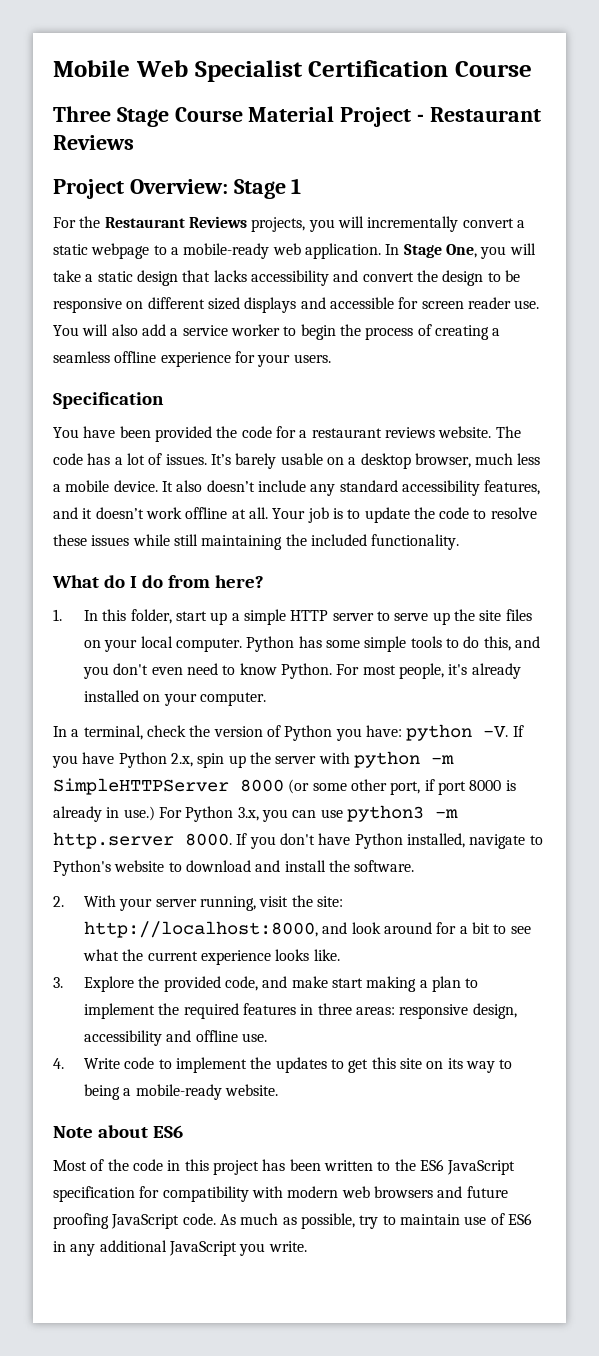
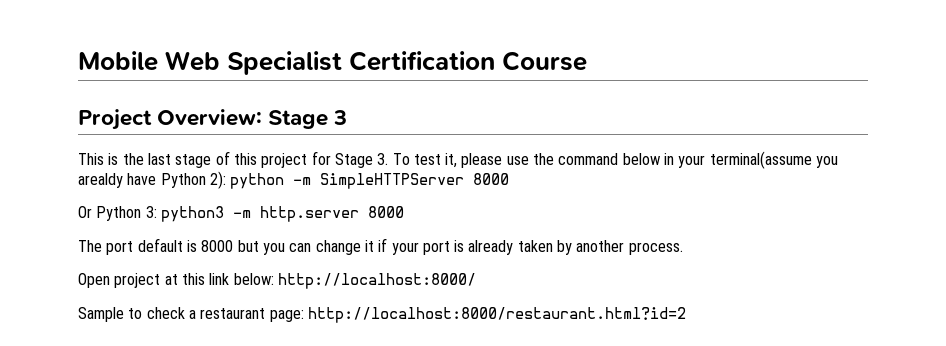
- Three Stage Course Material Project - Restaurant Reviews
- Project Overview: Stage 1
- For the Restaurant Reviews projects, you will incrementally convert a static webpage to a mobile-ready web application. In Stage One, you will take a static design that lacks accessibility and convert the design to be responsive on different sized displays and accessible for screen reader use. You will also add a service worker to begin the process of creating a seamless offline experience for your users.
- Specification
- You have been provided the code for a restaurant reviews website. The code has a lot of issues. It’s barely usable on a desktop browser, much less a mobile device. It also doesn’t include any standard accessibility features, and it doesn’t work offline at all. Your job is to update the code to resolve these issues while still maintaining the included functionality.
- What do I do from here?
- 1. In this folder, start up a simple HTTP server to serve up the site files on your local computer. Python has some simple tools to do this, and you don't even need to know Python. For most people, it's already installed on your computer.
- In a terminal, check the version of Python you have: python -V. If you have Python 2.x, spin up the server with python -m SimpleHTTPServer 8000 (or some other port, if port 8000 is already in use.) For Python 3.x, you can use python3 -m http.server 8000. If you don't have Python installed, navigate to Python's website to download and install the software.
- 2. With your server running, visit the site: http://localhost:8000, and look around for a bit to see what the current experience looks like.
- 3. Explore the provided code, and make start making a plan to implement the required features in three areas: responsive design, accessibility and offline use.
- 4. Write code to implement the updates to get this site on its way to being a mobile-ready website.
- Note about ES6
- Most of the code in this project has been written to the ES6 JavaScript specification for compatibility with modern web browsers and future proofing JavaScript code. As much as possible, try to maintain use of ES6 in any additional JavaScript you write.
+ Project Overview: Stage 3
+ This is the last stage of this project for Stage 3. To test it, please use the command below in your terminal(assume you arealdy have Python 2): python -m SimpleHTTPServer 8000
+ Or Python 3: python3 -m http.server 8000
+ The port default is 8000 but you can change it if your port is already taken by another process.
+ Open project at this link below: http://localhost:8000/
+ Sample to check a restaurant page: http://localhost:8000/restaurant.html?id=2

